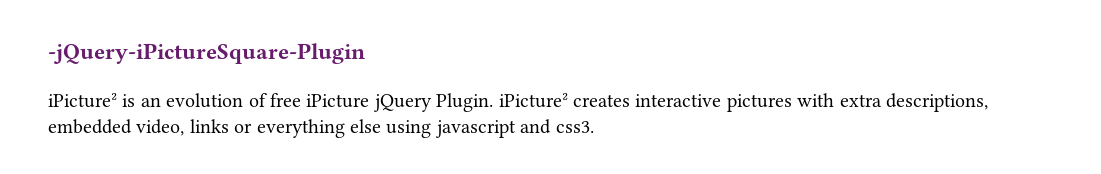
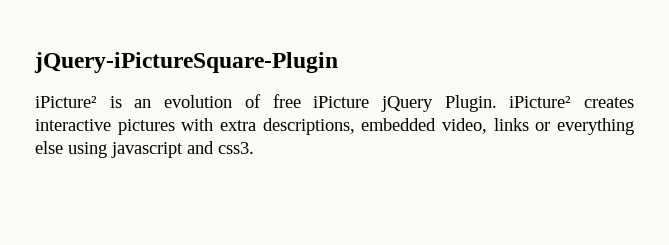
- -jQuery-iPictureSquare-Plugin
+ jQuery-iPictureSquare-Plugin

